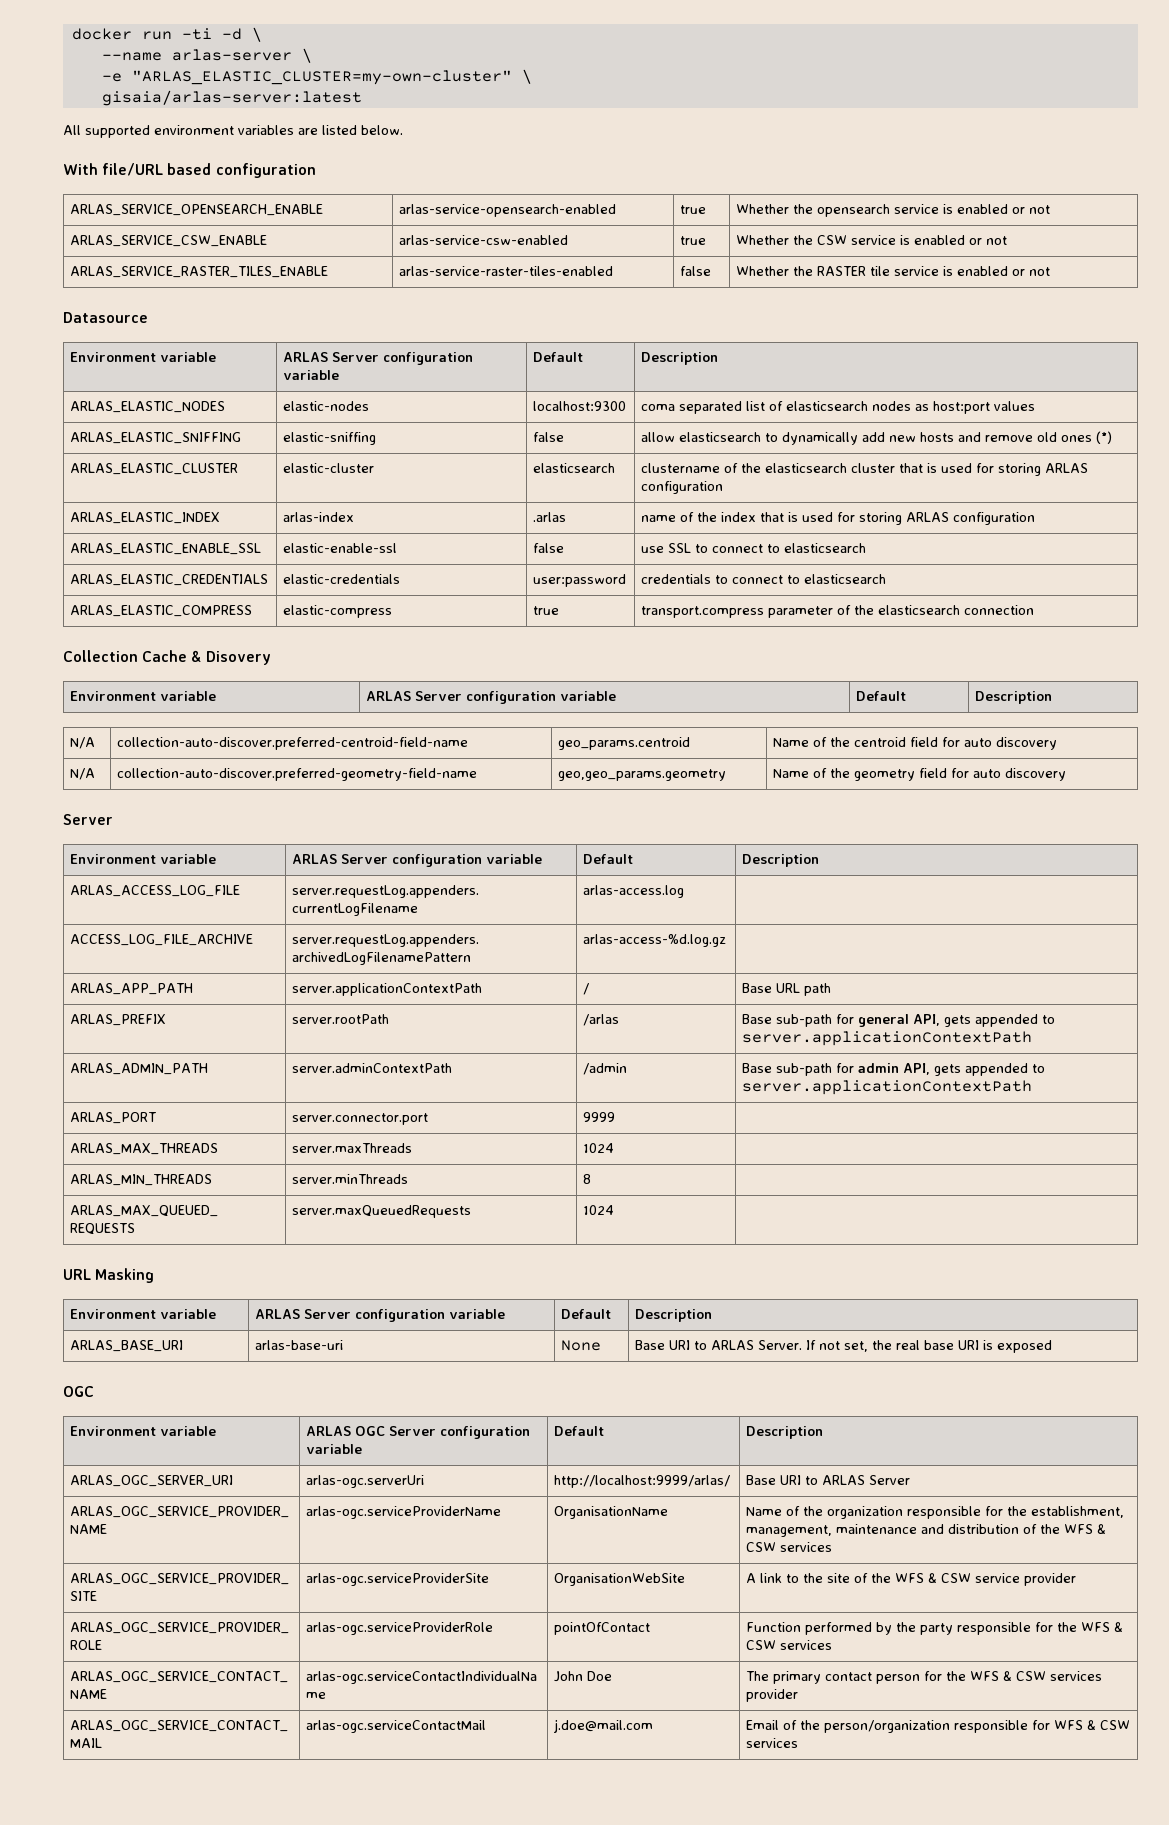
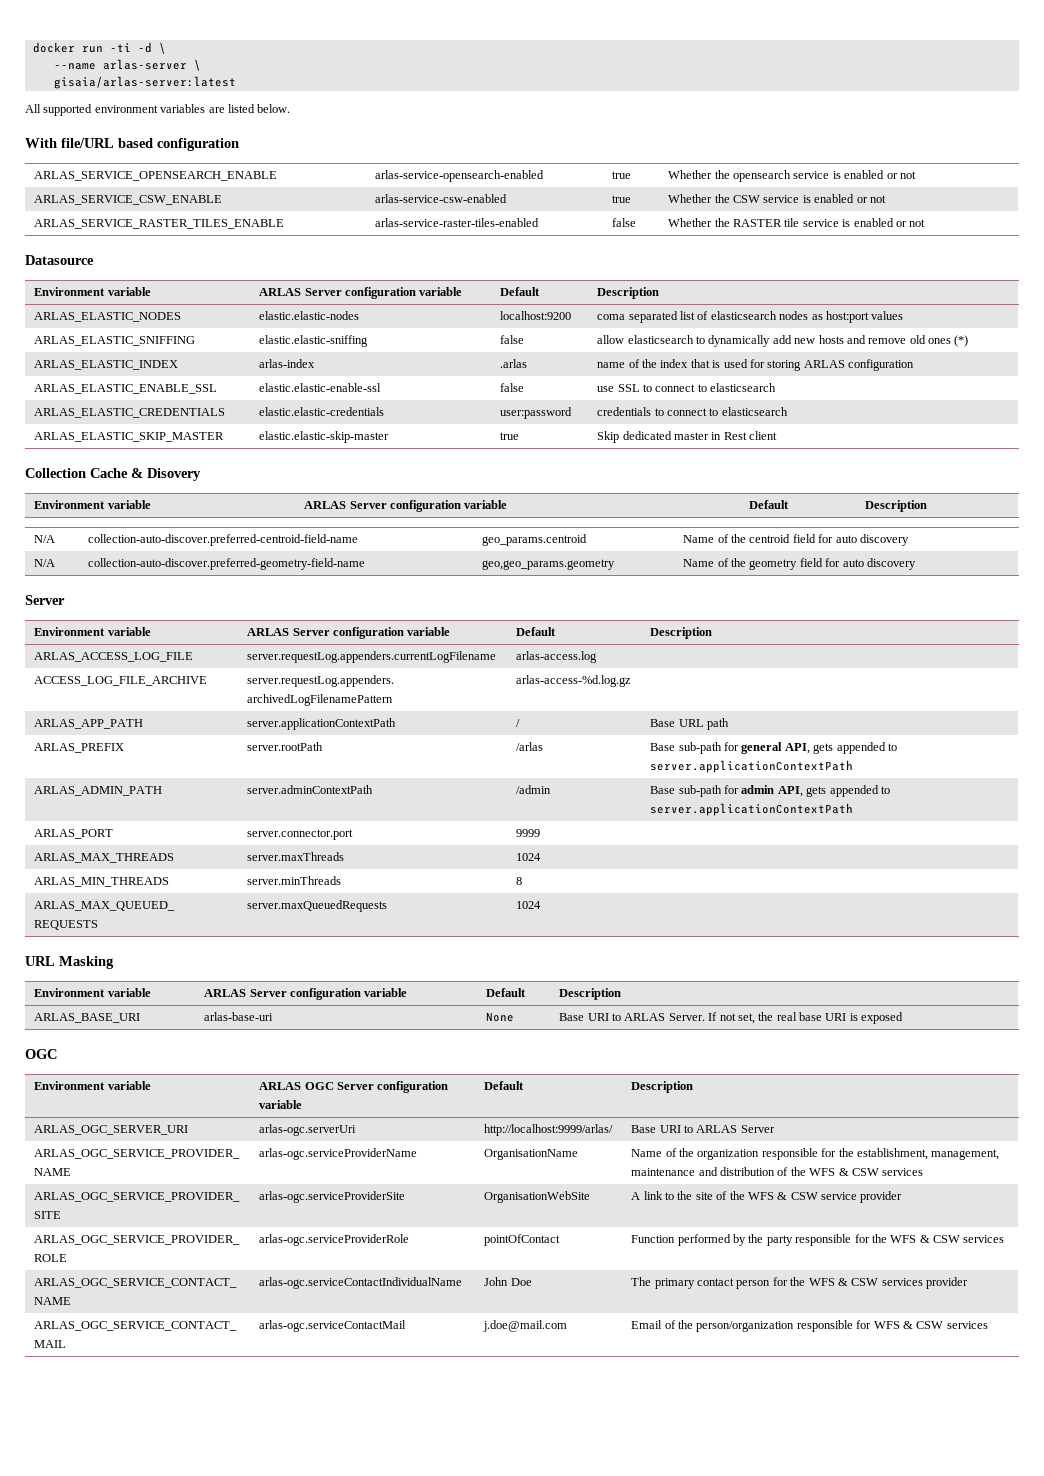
- -e "ARLAS_ELASTIC_CLUSTER=my-own-cluster" \
- ARLAS_ELASTIC_NODES | elastic-nodes | localhost:9300 | coma separated list of elasticsearch nodes as host:port values
+ ARLAS_ELASTIC_NODES | elastic.elastic-nodes | localhost:9200 | coma separated list of elasticsearch nodes as host:port values
- ARLAS_ELASTIC_SNIFFING | elastic-sniffing | false | allow elasticsearch to dynamically add new hosts and remove old ones (*)
+ ARLAS_ELASTIC_SNIFFING | elastic.elastic-sniffing | false | allow elasticsearch to dynamically add new hosts and remove old ones (*)
- ARLAS_ELASTIC_CLUSTER | elastic-cluster | elasticsearch | clustername of the elasticsearch cluster that is used for storing ARLAS configuration
- ARLAS_ELASTIC_ENABLE_SSL | elastic-enable-ssl | false | use SSL to connect to elasticsearch
+ ARLAS_ELASTIC_ENABLE_SSL | elastic.elastic-enable-ssl | false | use SSL to connect to elasticsearch
- ARLAS_ELASTIC_CREDENTIALS | elastic-credentials | user:password | credentials to connect to elasticsearch
+ ARLAS_ELASTIC_CREDENTIALS | elastic.elastic-credentials | user:password | credentials to connect to elasticsearch
- ARLAS_ELASTIC_COMPRESS | elastic-compress | true | transport.compress parameter of the elasticsearch connection
+ ARLAS_ELASTIC_SKIP_MASTER | elastic.elastic-skip-master | true | Skip dedicated master in Rest client

